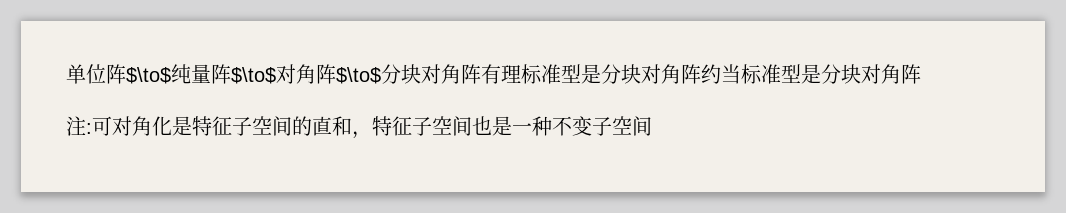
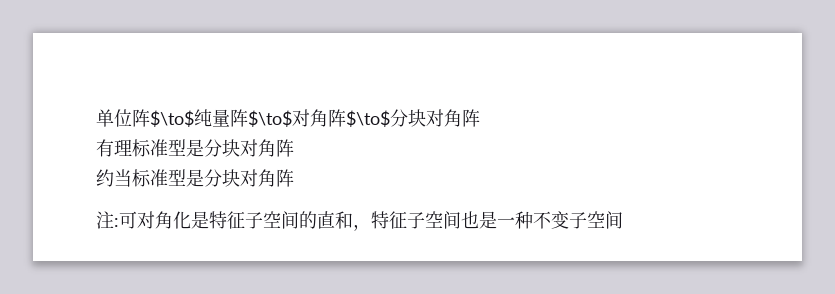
- 单位阵$\to$纯量阵$\to$对角阵$\to$分块对角阵有理标准型是分块对角阵约当标准型是分块对角阵
+ 单位阵$\to$纯量阵$\to$对角阵$\to$分块对角阵
+ 有理标准型是分块对角阵
+ 约当标准型是分块对角阵

